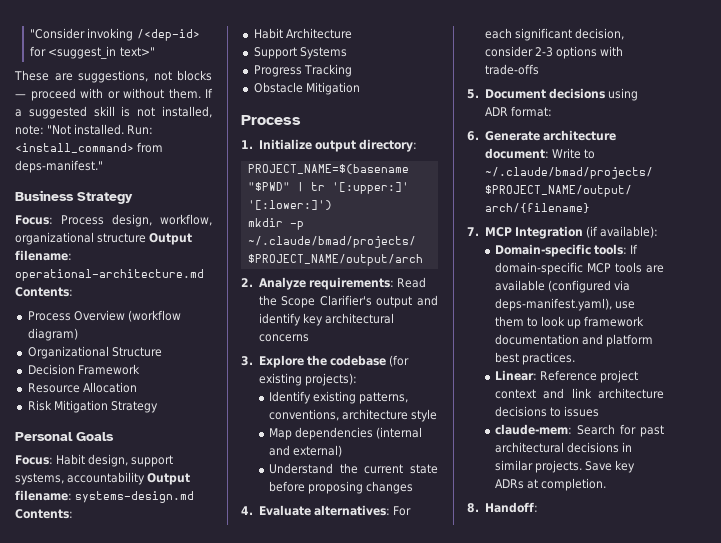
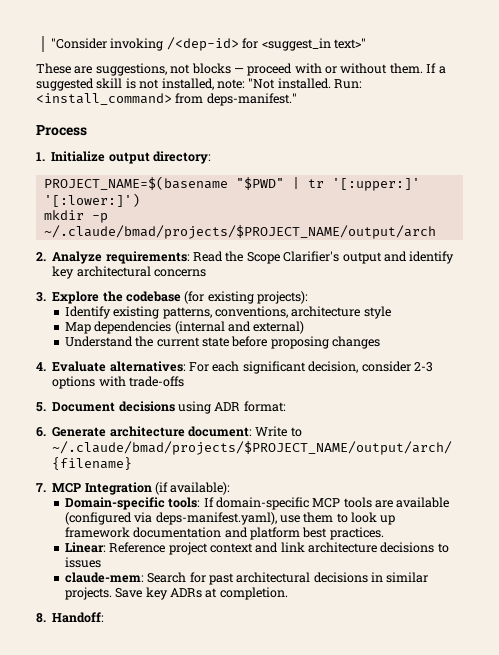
- Business Strategy
- Focus: Process design, workflow, organizational structure Output filename: operational-architecture.md Contents:
- Process Overview (workflow diagram)
- Organizational Structure
- Decision Framework
- Resource Allocation
- Risk Mitigation Strategy
- Personal Goals
- Focus: Habit design, support systems, accountability Output filename: systems-design.md Contents:
- Habit Architecture
- Support Systems
- Progress Tracking
- Obstacle Mitigation

